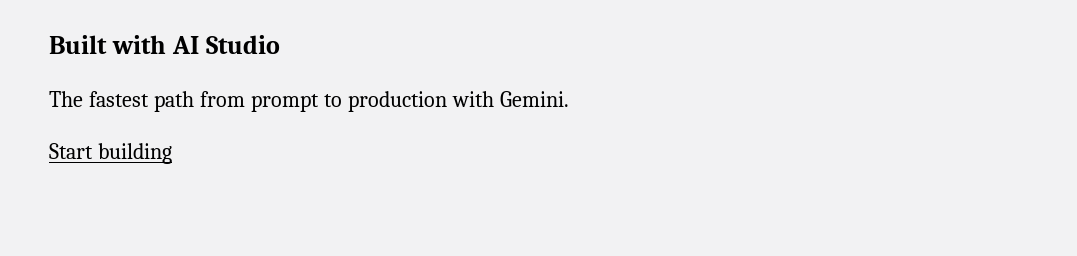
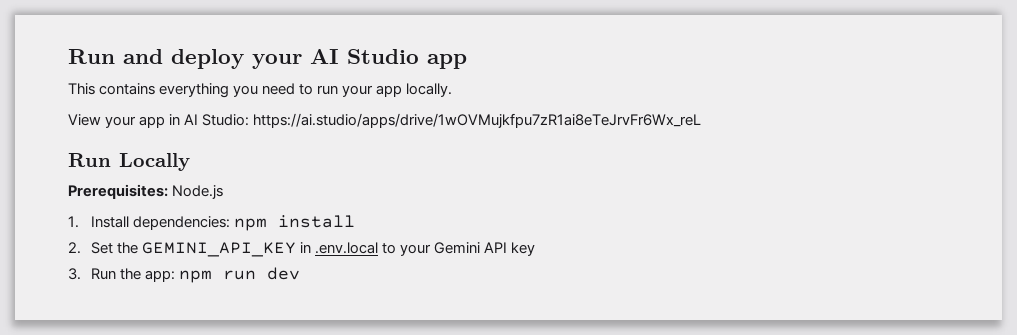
- Built with AI Studio
- The fastest path from prompt to production with Gemini.
- Start building
+ Run and deploy your AI Studio app
+ This contains everything you need to run your app locally.
+ View your app in AI Studio: https://ai.studio/apps/drive/1wOVMujkfpu7zR1ai8eTeJrvFr6Wx_reL
+ Run Locally
+ Prerequisites: Node.js
+ 1. Install dependencies: npm install
+ 2. Set the GEMINI_API_KEY in .env.local to your Gemini API key
+ 3. Run the app: npm run dev

